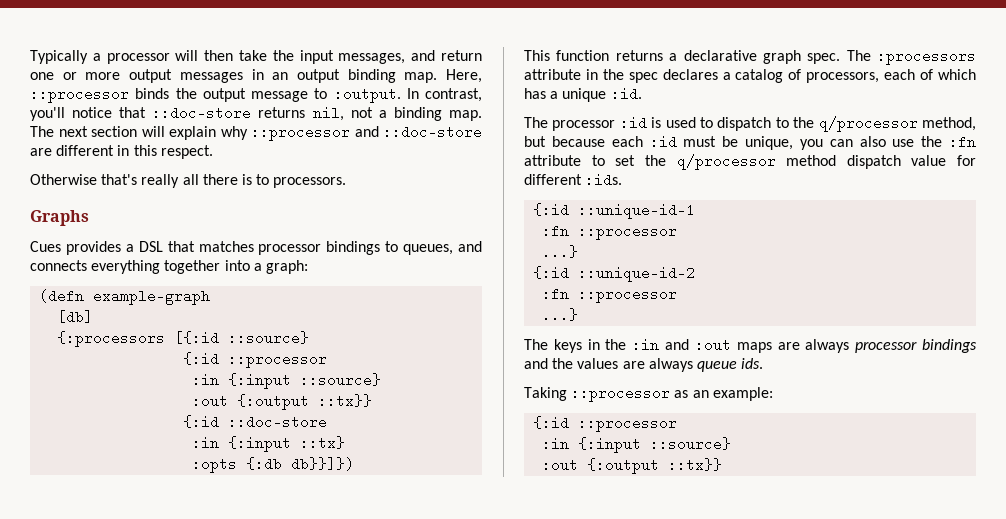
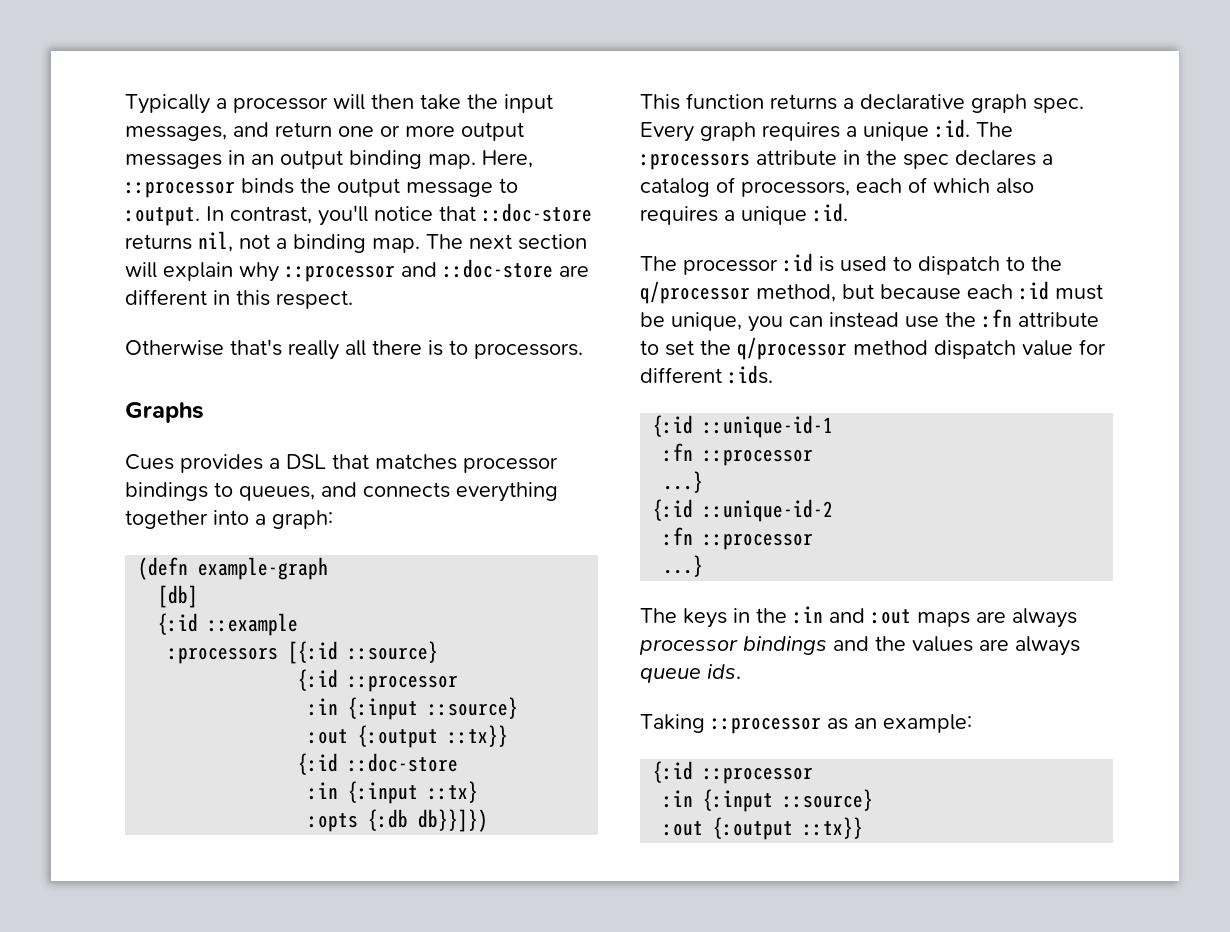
- {:processors [{:id ::source}
+ {:id ::example
+ :processors [{:id ::source}
+ Every graph requires a unique :id.
- The :processors attribute in the spec declares a catalog of processors, each of which has a unique :id.
+ The :processors attribute in the spec declares a catalog of processors, each of which also requires a unique :id.
- The processor :id is used to dispatch to the q/processor method, but because each :id must be unique, you can also use the :fn attribute to set the q/processor method dispatch value for different :ids.
+ The processor :id is used to dispatch to the q/processor method, but because each :id must be unique, you can instead use the :fn attribute to set the q/processor method dispatch value for different :ids.

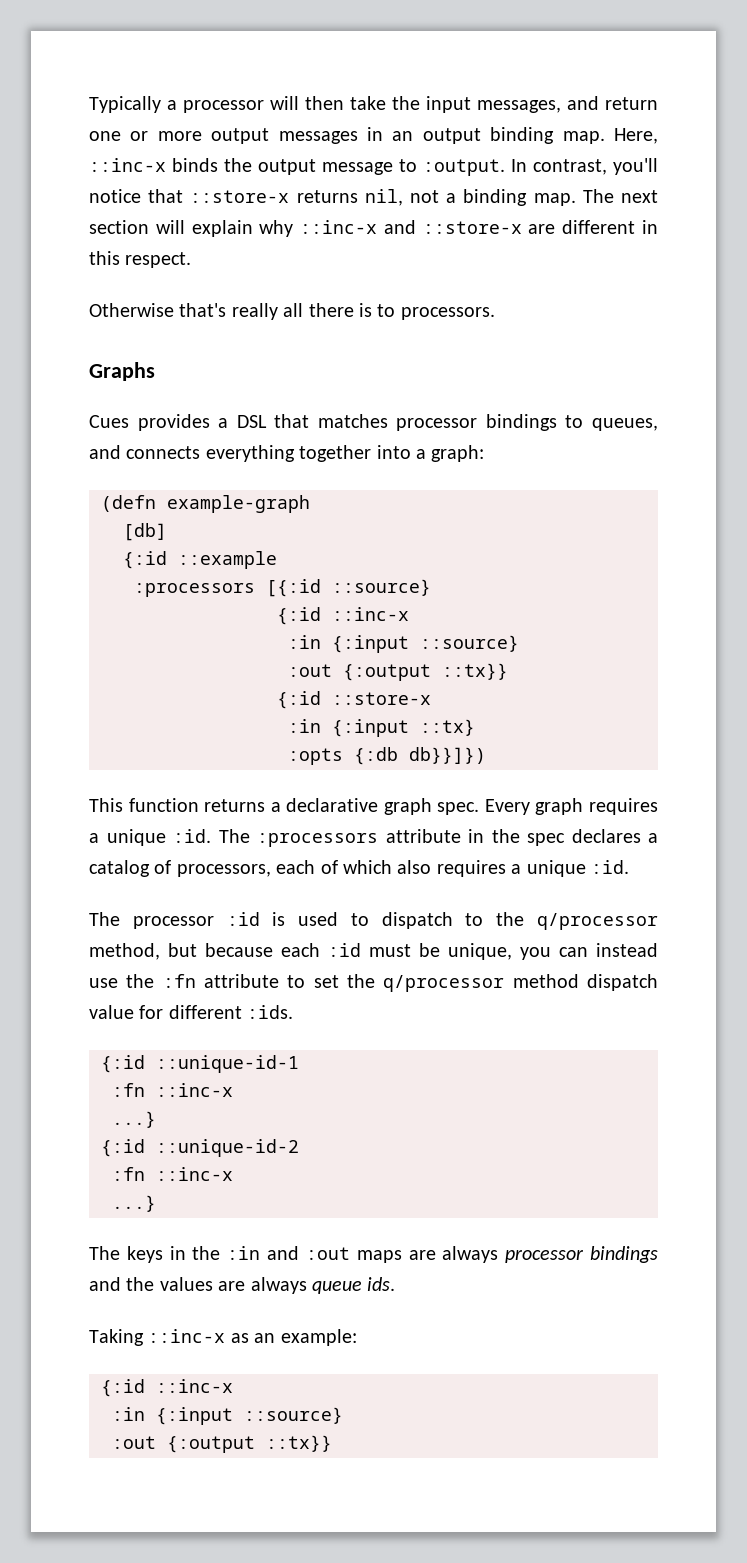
- Here, ::processor binds the output message to :output.
+ Here, ::inc-x binds the output message to :output.
- In contrast, you'll notice that ::doc-store returns nil, not a binding map.
+ In contrast, you'll notice that ::store-x returns nil, not a binding map.
- The next section will explain why ::processor and ::doc-store are different in this respect.
+ The next section will explain why ::inc-x and ::store-x are different in this respect.
  :processors [{:id ::source}
- {:id ::processor
+ {:id ::inc-x
- {:id ::doc-store
+ {:id ::store-x
  {:id ::unique-id-1
- :fn ::processor
+ :fn ::inc-x
  {:id ::unique-id-2
- :fn ::processor
+ :fn ::inc-x
- Taking ::processor as an example:
- {:id ::processor
+ Taking ::inc-x as an example:
+ {:id ::inc-x

